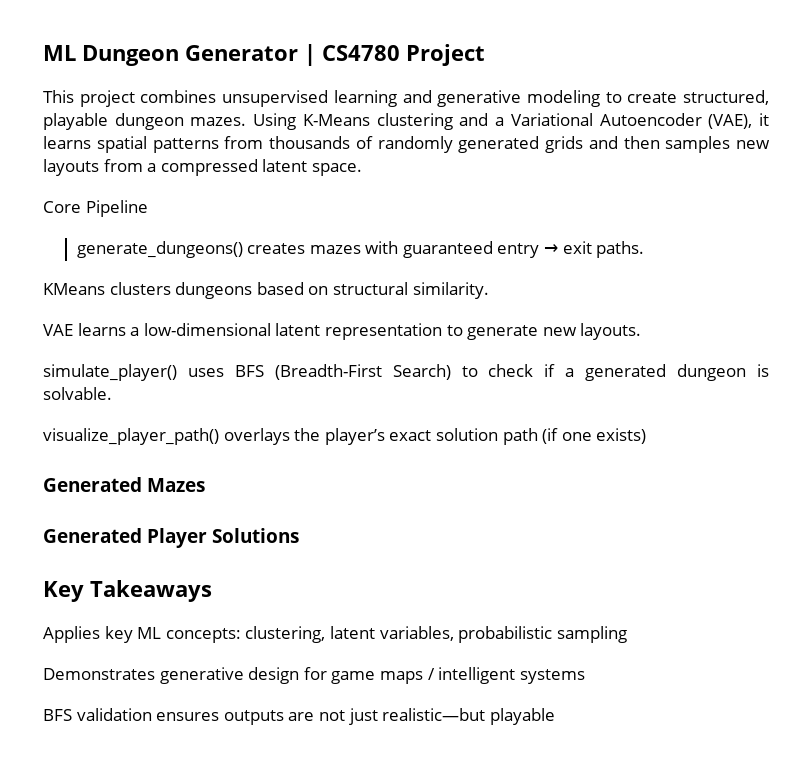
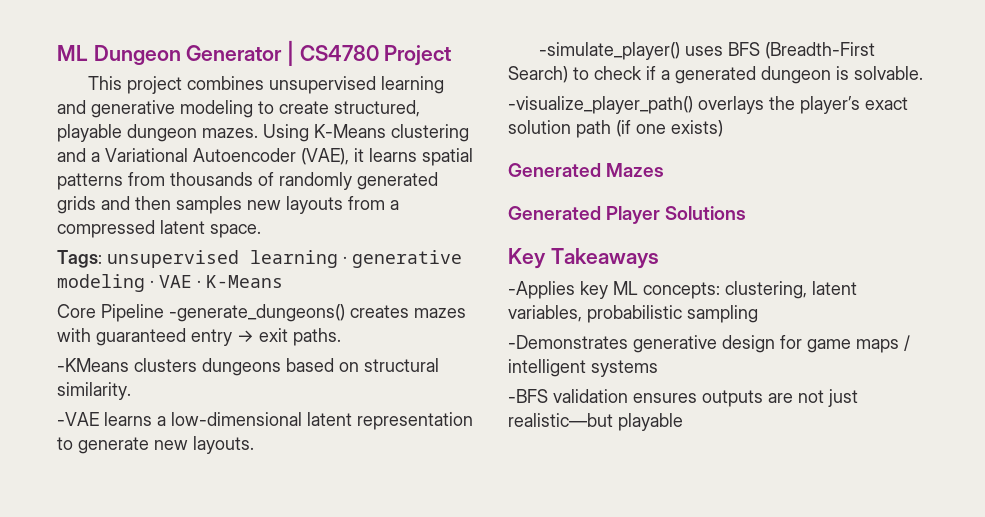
+ Tags: unsupervised learning · generative modeling · VAE · K-Means
- Core Pipeline
- generate_dungeons() creates mazes with guaranteed entry → exit paths.
+ Core Pipeline -generate_dungeons() creates mazes with guaranteed entry → exit paths.
- KMeans clusters dungeons based on structural similarity.
+ -KMeans clusters dungeons based on structural similarity.
- VAE learns a low-dimensional latent representation to generate new layouts.
+ -VAE learns a low-dimensional latent representation to generate new layouts.
- simulate_player() uses BFS (Breadth-First Search) to check if a generated dungeon is solvable.
+ -simulate_player() uses BFS (Breadth-First Search) to check if a generated dungeon is solvable.
- visualize_player_path() overlays the player’s exact solution path (if one exists)
+ -visualize_player_path() overlays the player’s exact solution path (if one exists)
- Applies key ML concepts: clustering, latent variables, probabilistic sampling
+ -Applies key ML concepts: clustering, latent variables, probabilistic sampling
- Demonstrates generative design for game maps / intelligent systems
+ -Demonstrates generative design for game maps / intelligent systems
- BFS validation ensures outputs are not just realistic—but playable
+ -BFS validation ensures outputs are not just realistic—but playable

